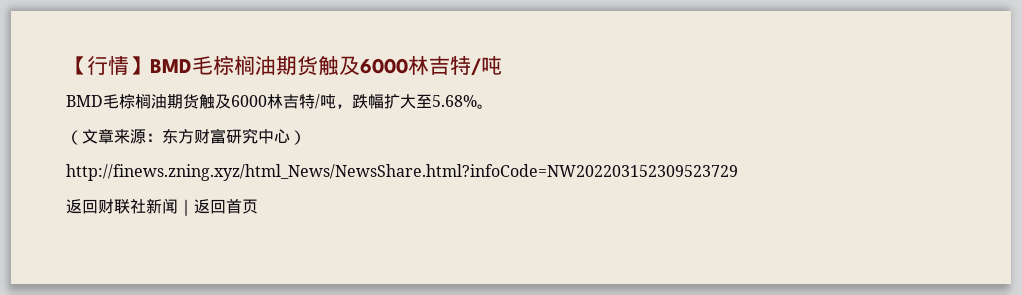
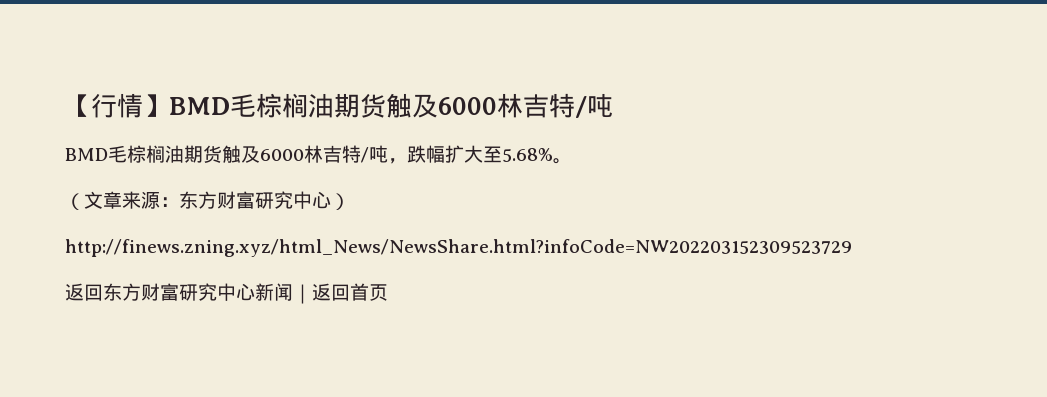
- 返回财联社新闻｜返回首页
+ 返回东方财富研究中心新闻｜返回首页

